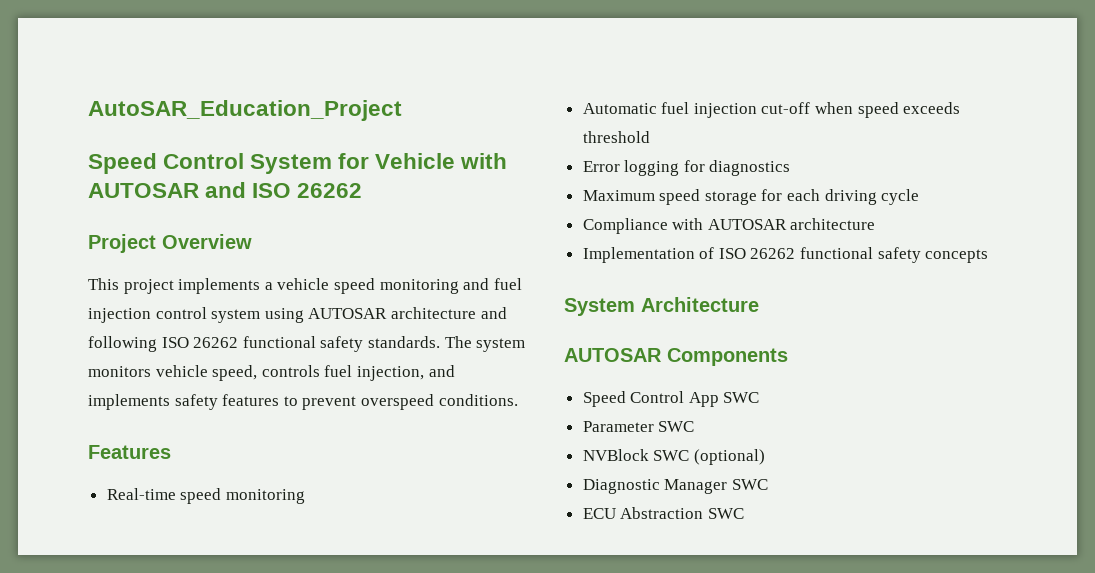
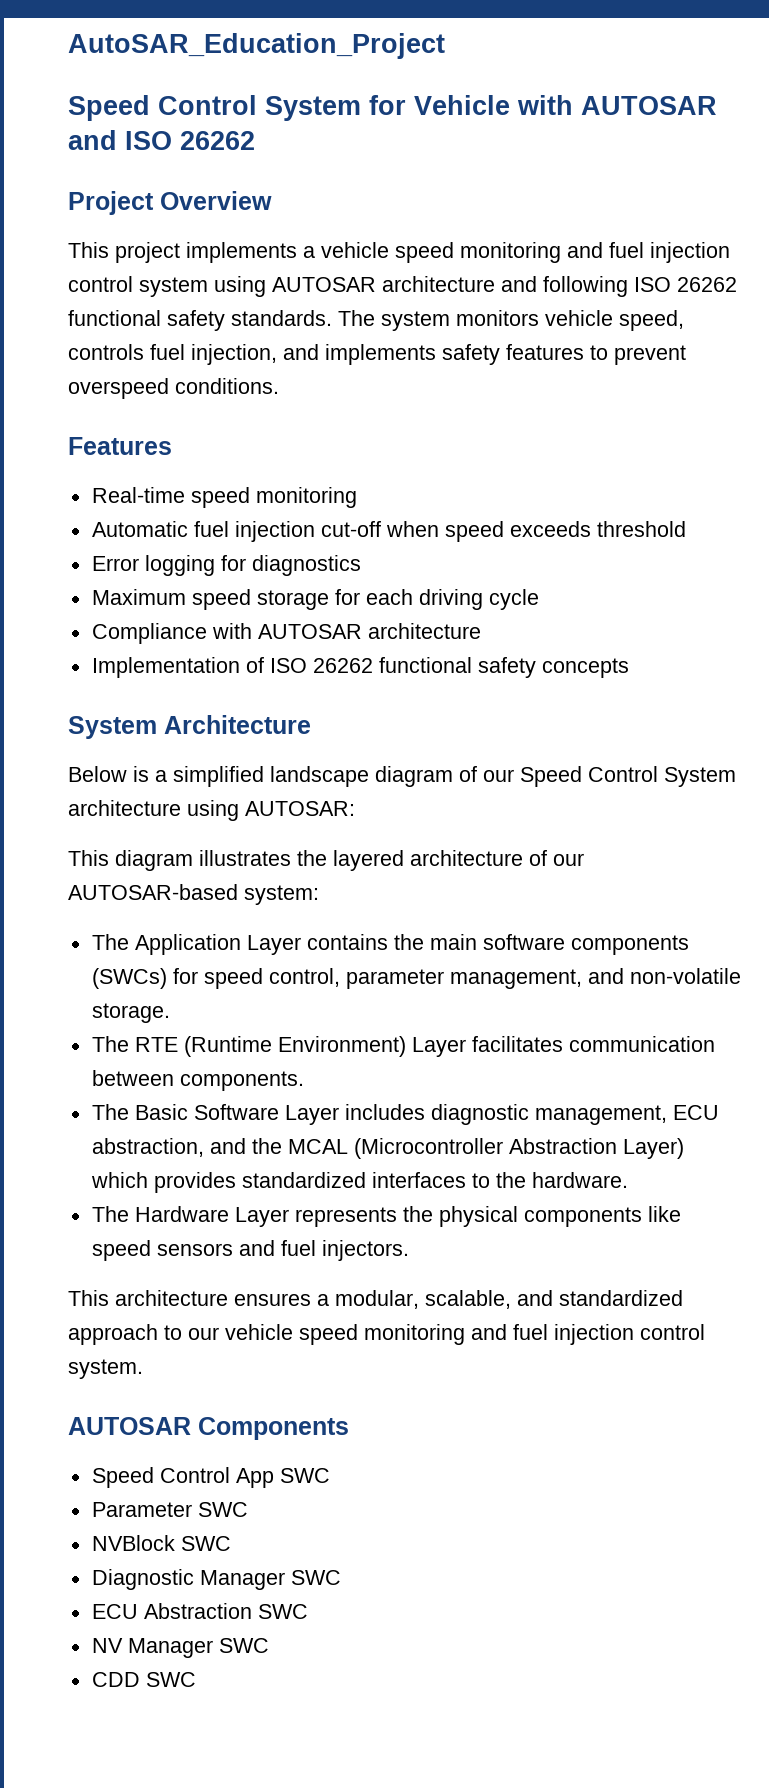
+ Below is a simplified landscape diagram of our Speed Control System architecture using AUTOSAR:
+ This diagram illustrates the layered architecture of our AUTOSAR-based system:
+ The Application Layer contains the main software components (SWCs) for speed control, parameter management, and non-volatile storage.
+ The RTE (Runtime Environment) Layer facilitates communication between components.
+ The Basic Software Layer includes diagnostic management, ECU abstraction, and the MCAL (Microcontroller Abstraction Layer) which provides standardized interfaces to the hardware.
+ The Hardware Layer represents the physical components like speed sensors and fuel injectors.
+ This architecture ensures a modular, scalable, and standardized approach to our vehicle speed monitoring and fuel injection control system.
- NVBlock SWC (optional)
+ NVBlock SWC
+ NV Manager SWC
+ CDD SWC

